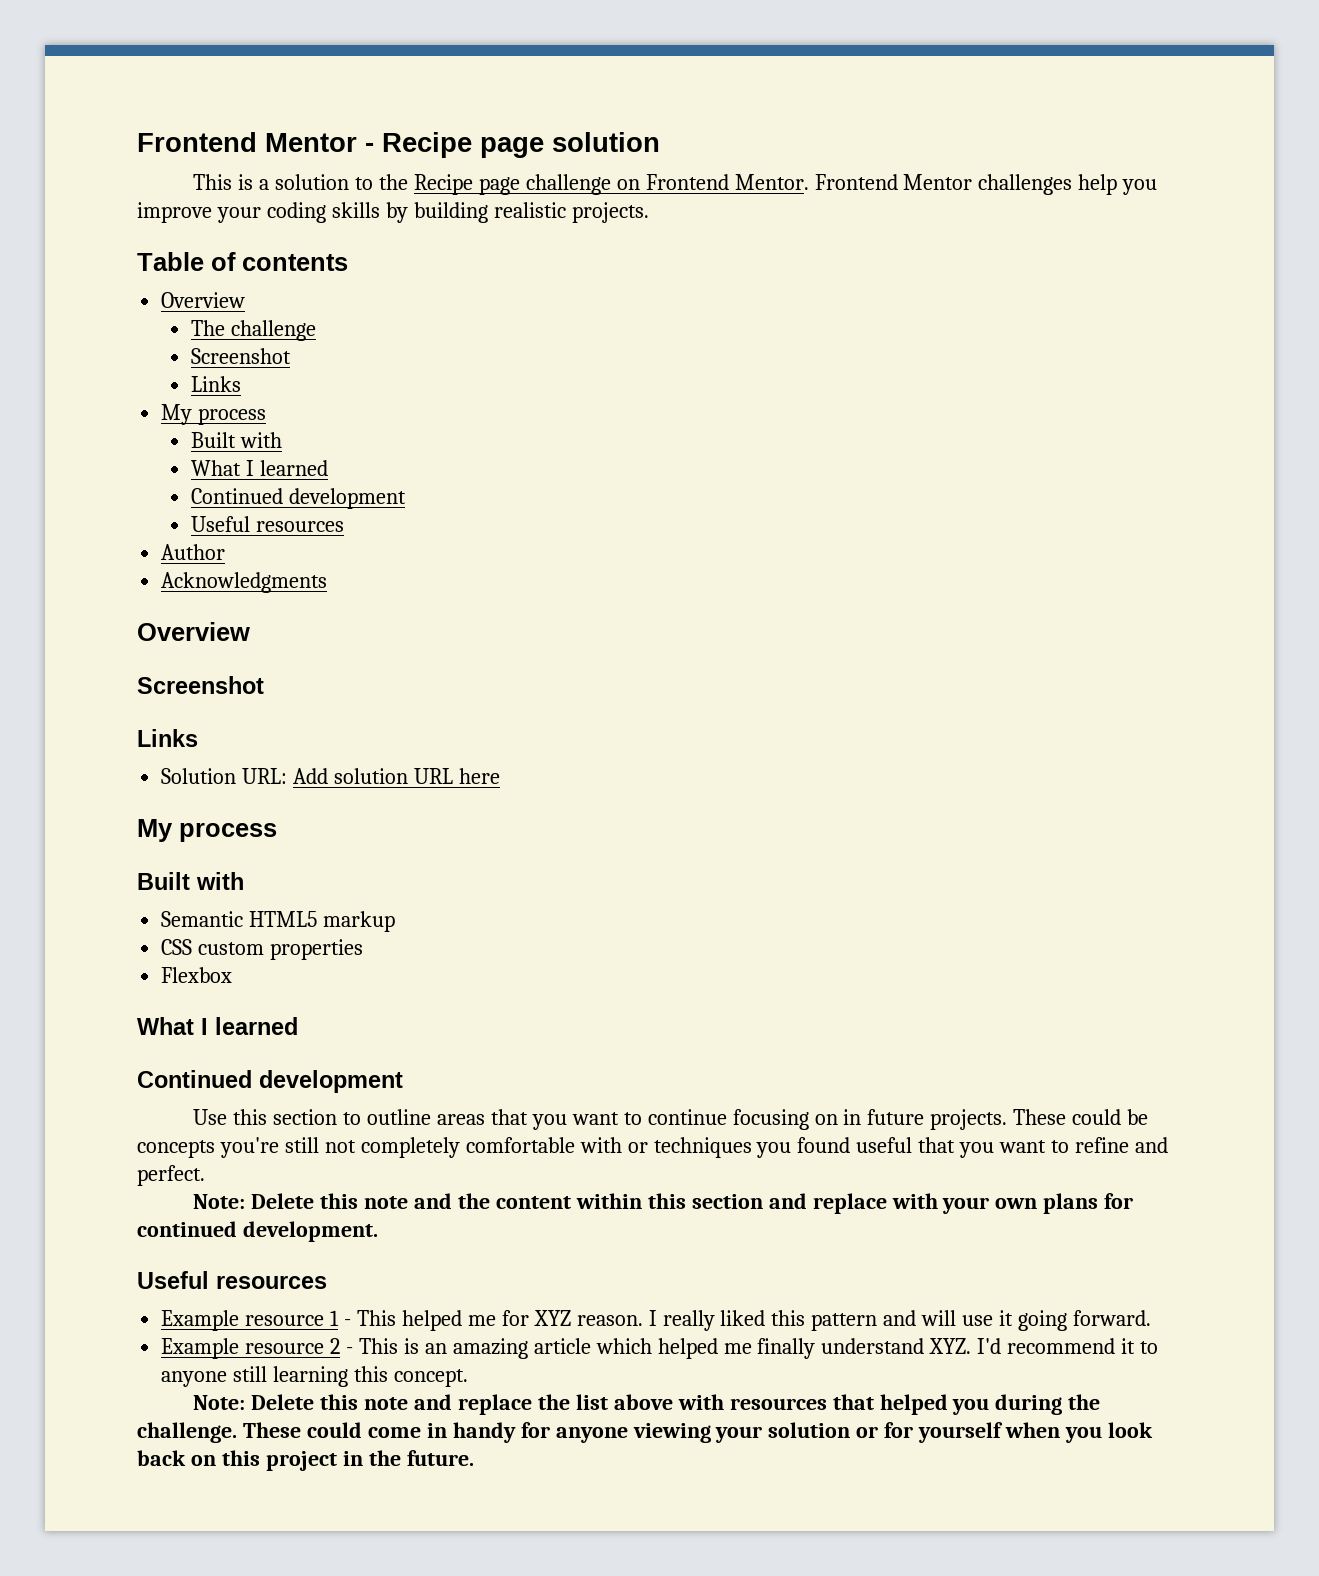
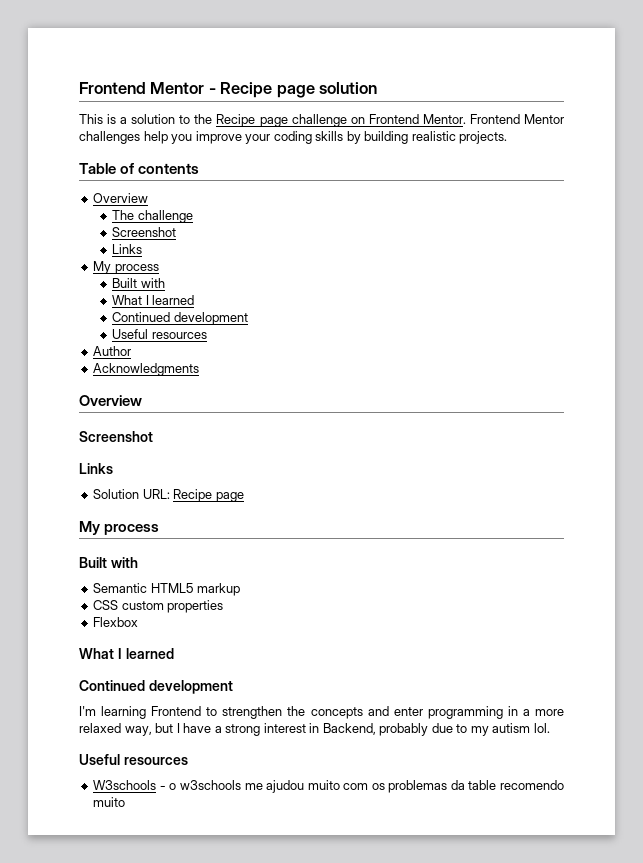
- Solution URL: Add solution URL here
+ Solution URL: Recipe page
- Use this section to outline areas that you want to continue focusing on in future projects. These could be concepts you're still not completely comfortable with or techniques you found useful that you want to refine and perfect.
- Note: Delete this note and the content within this section and replace with your own plans for continued development.
+ I'm learning Frontend to strengthen the concepts and enter programming in a more relaxed way, but I have a strong interest in Backend, probably due to my autism lol.
  Useful resources
- Example resource 1 - This helped me for XYZ reason. I really liked this pattern and will use it going forward.
- Example resource 2 - This is an amazing article which helped me finally understand XYZ. I'd recommend it to anyone still learning this concept.
- Note: Delete this note and replace the list above with resources that helped you during the challenge. These could come in handy for anyone viewing your solution or for yourself when you look back on this project in the future.
+ W3schools - o w3schools me ajudou muito com os problemas da table recomendo muito

